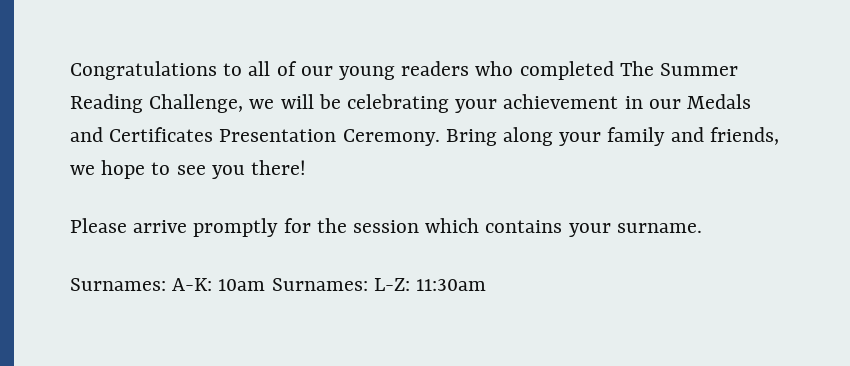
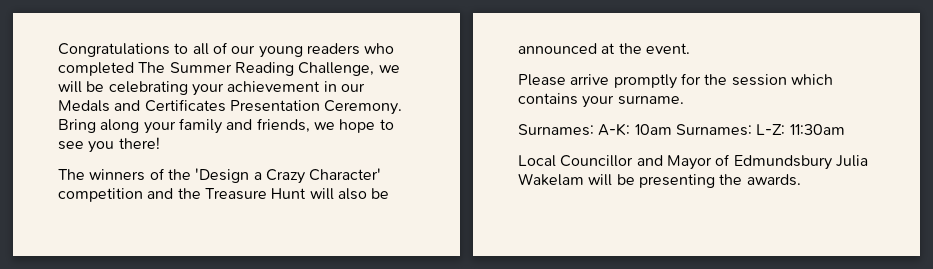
+ The winners of the 'Design a Crazy Character' competition and the Treasure Hunt will also be announced at the event.
+ Local Councillor and Mayor of Edmundsbury Julia Wakelam will be presenting the awards.

